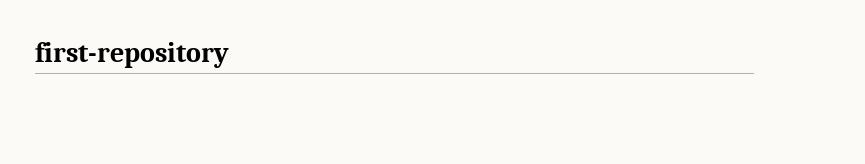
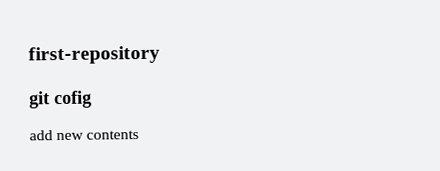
+ git cofig
+ add new contents

